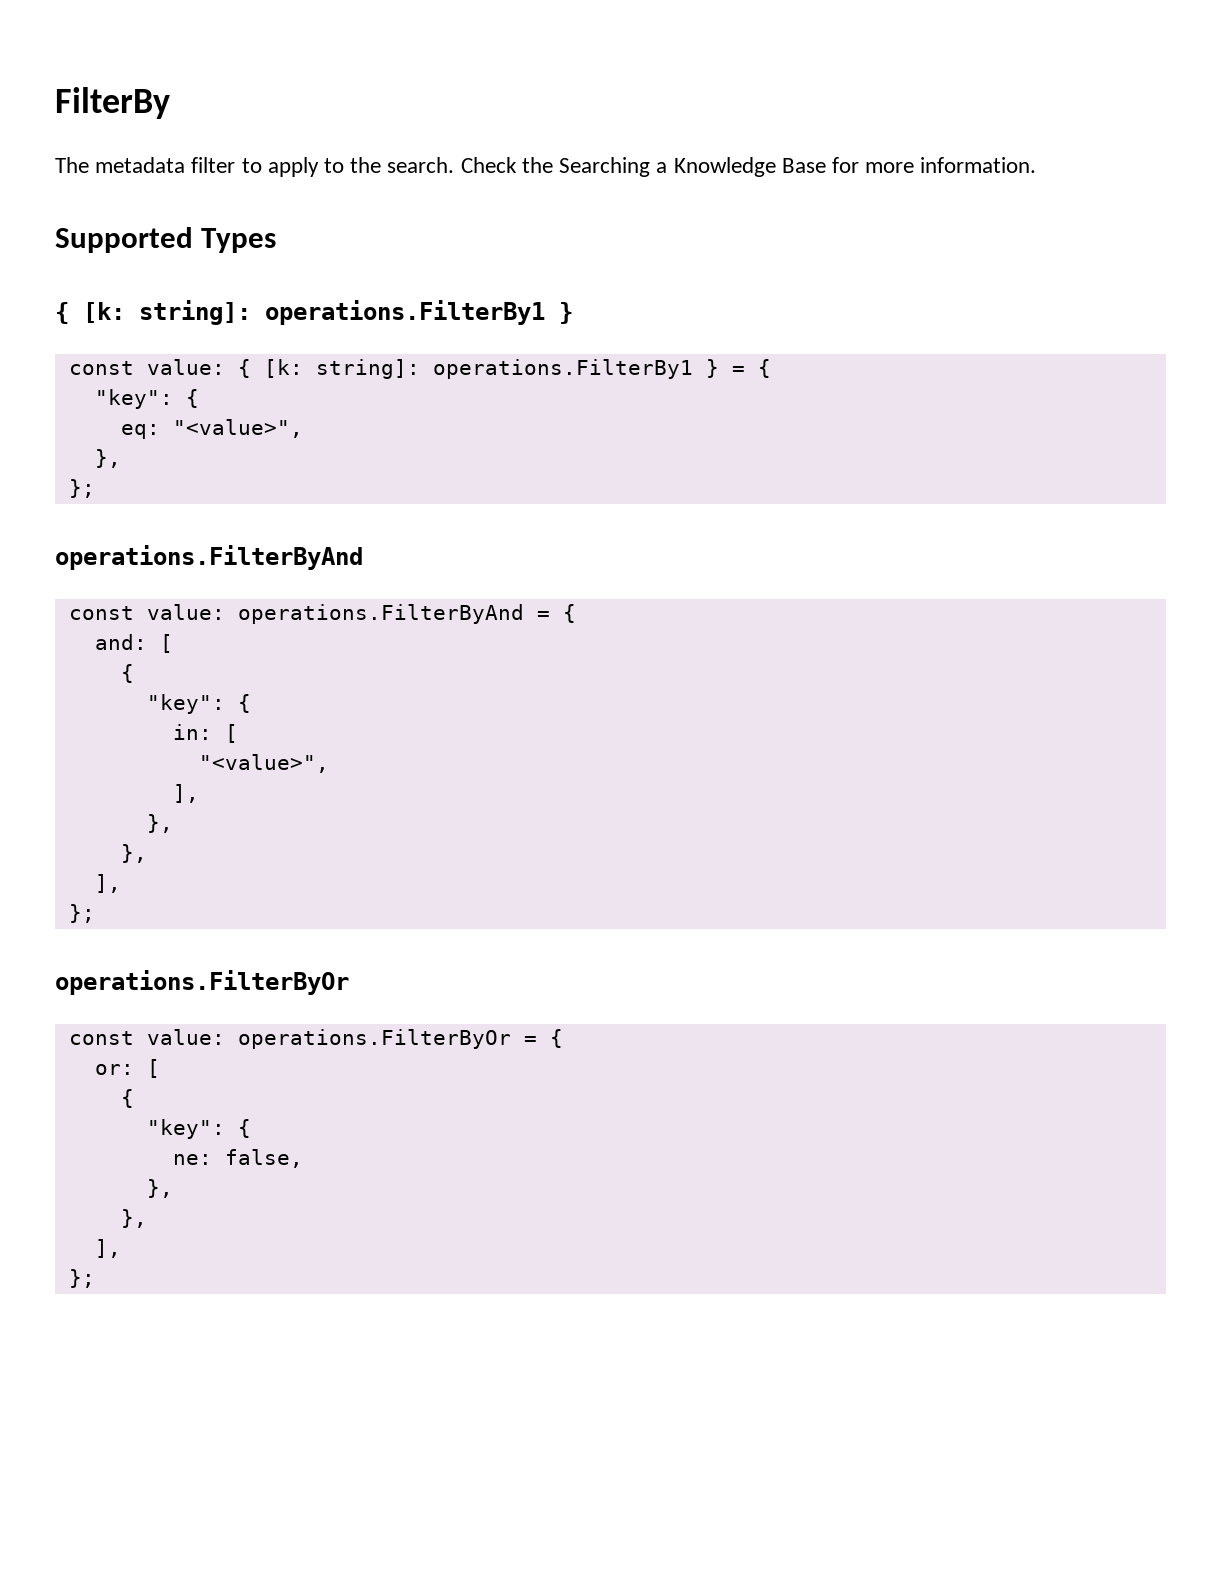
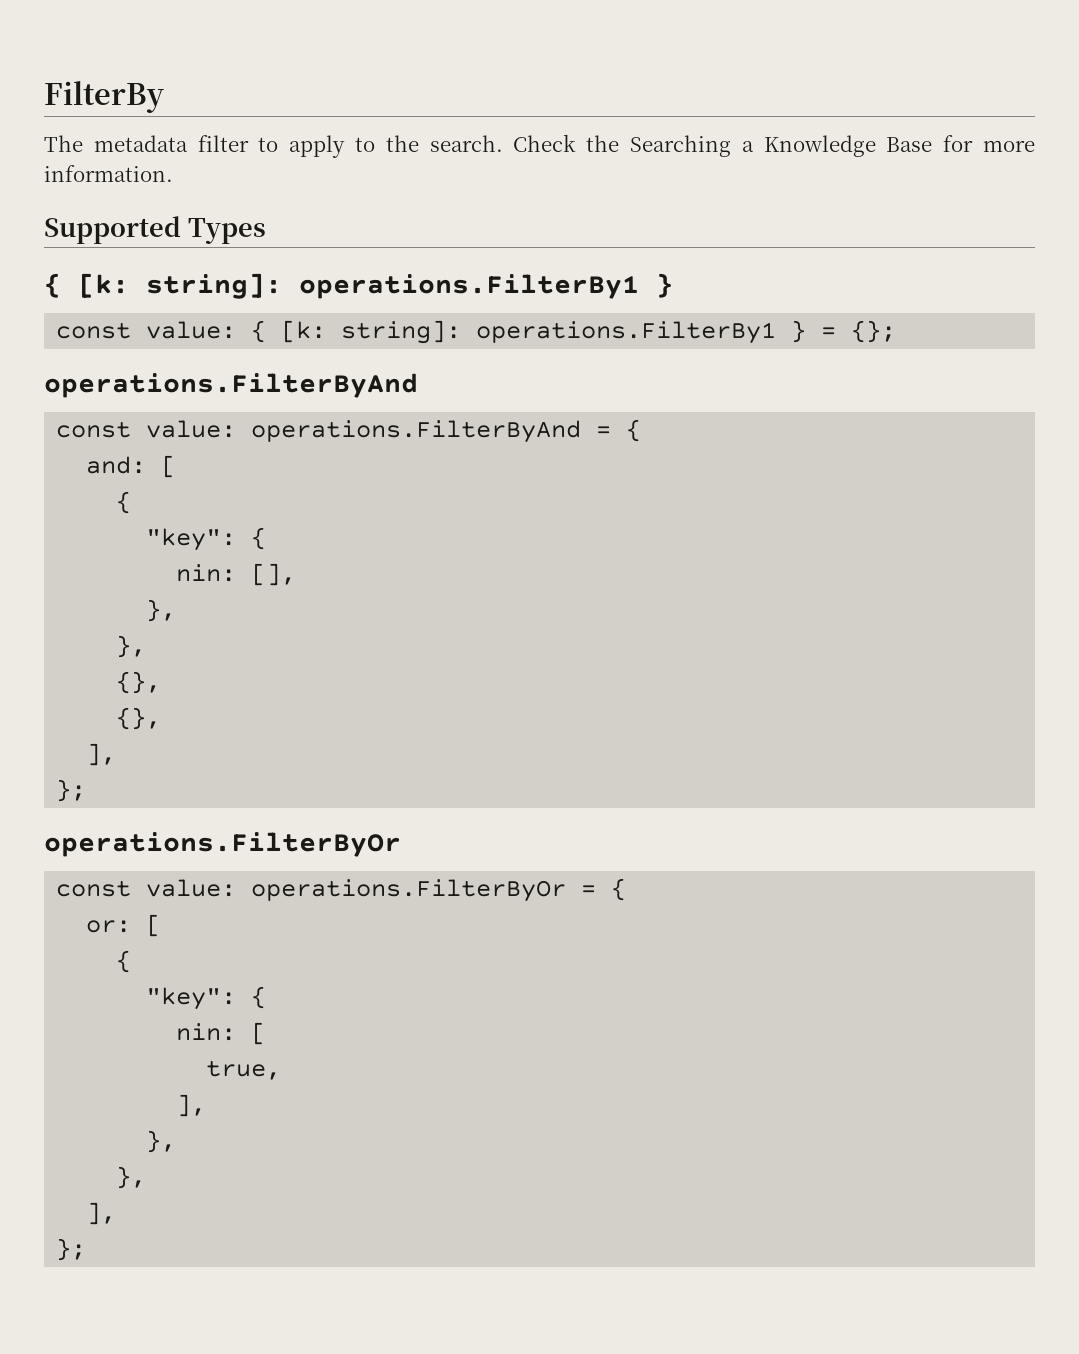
- const value: { [k: string]: operations.FilterBy1 } = {
- "key": {
- eq: "<value>",
- },
- };
+ const value: { [k: string]: operations.FilterBy1 } = {};
- in: [
- "<value>",
- ],
+ nin: [],
  },
  },
+ {},
+ {},
- ne: false,
+ nin: [
+ true,
+ ],

